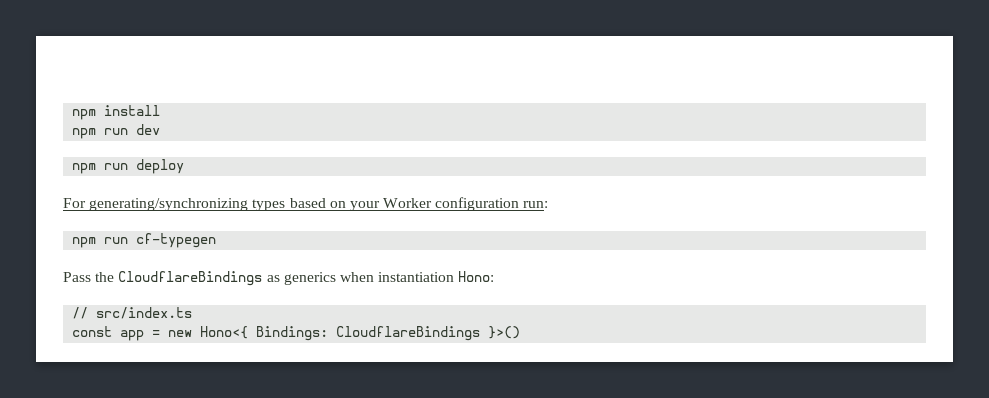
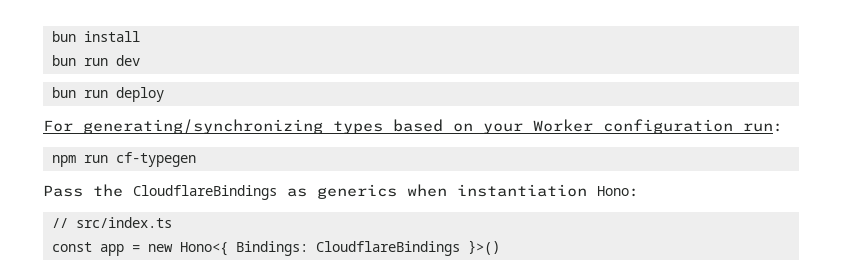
- npm install
+ bun install
- npm run dev
+ bun run dev
- npm run deploy
+ bun run deploy

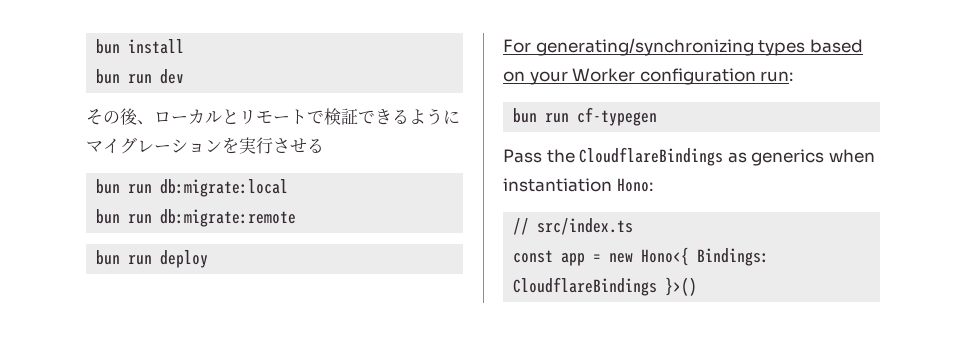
+ その後、ローカルとリモートで検証できるようにマイグレーションを実行させる
+ bun run db:migrate:local
+ bun run db:migrate:remote
- npm run cf-typegen
+ bun run cf-typegen

